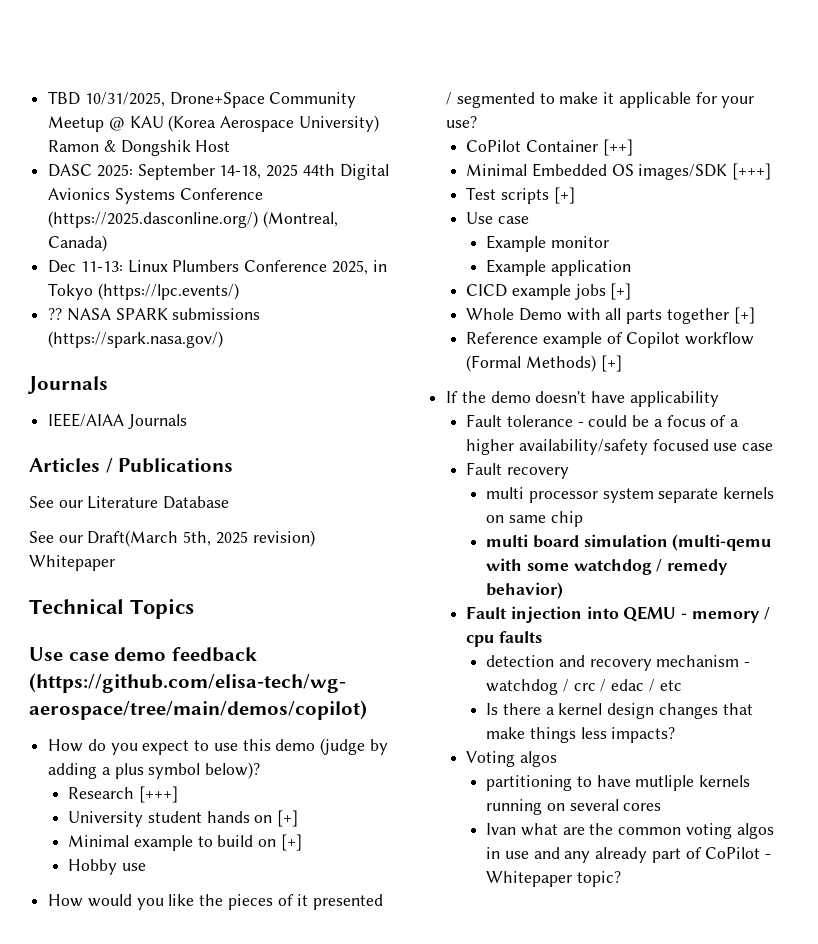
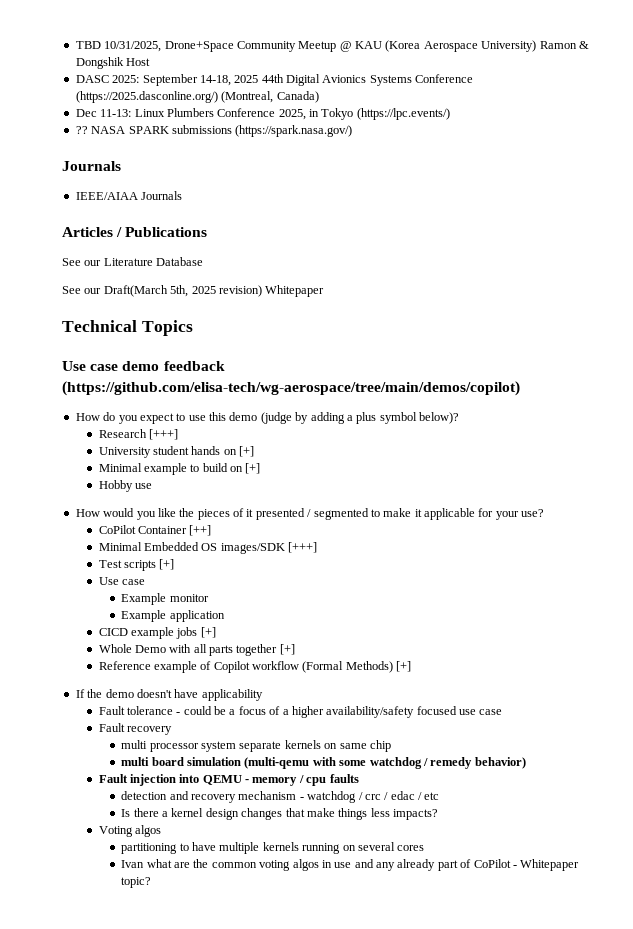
- partitioning to have mutliple kernels running on several cores
+ partitioning to have multiple kernels running on several cores

